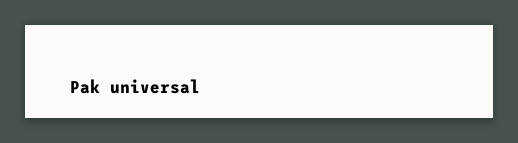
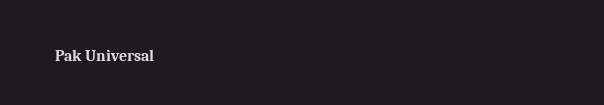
- Pak universal
+ Pak Universal

